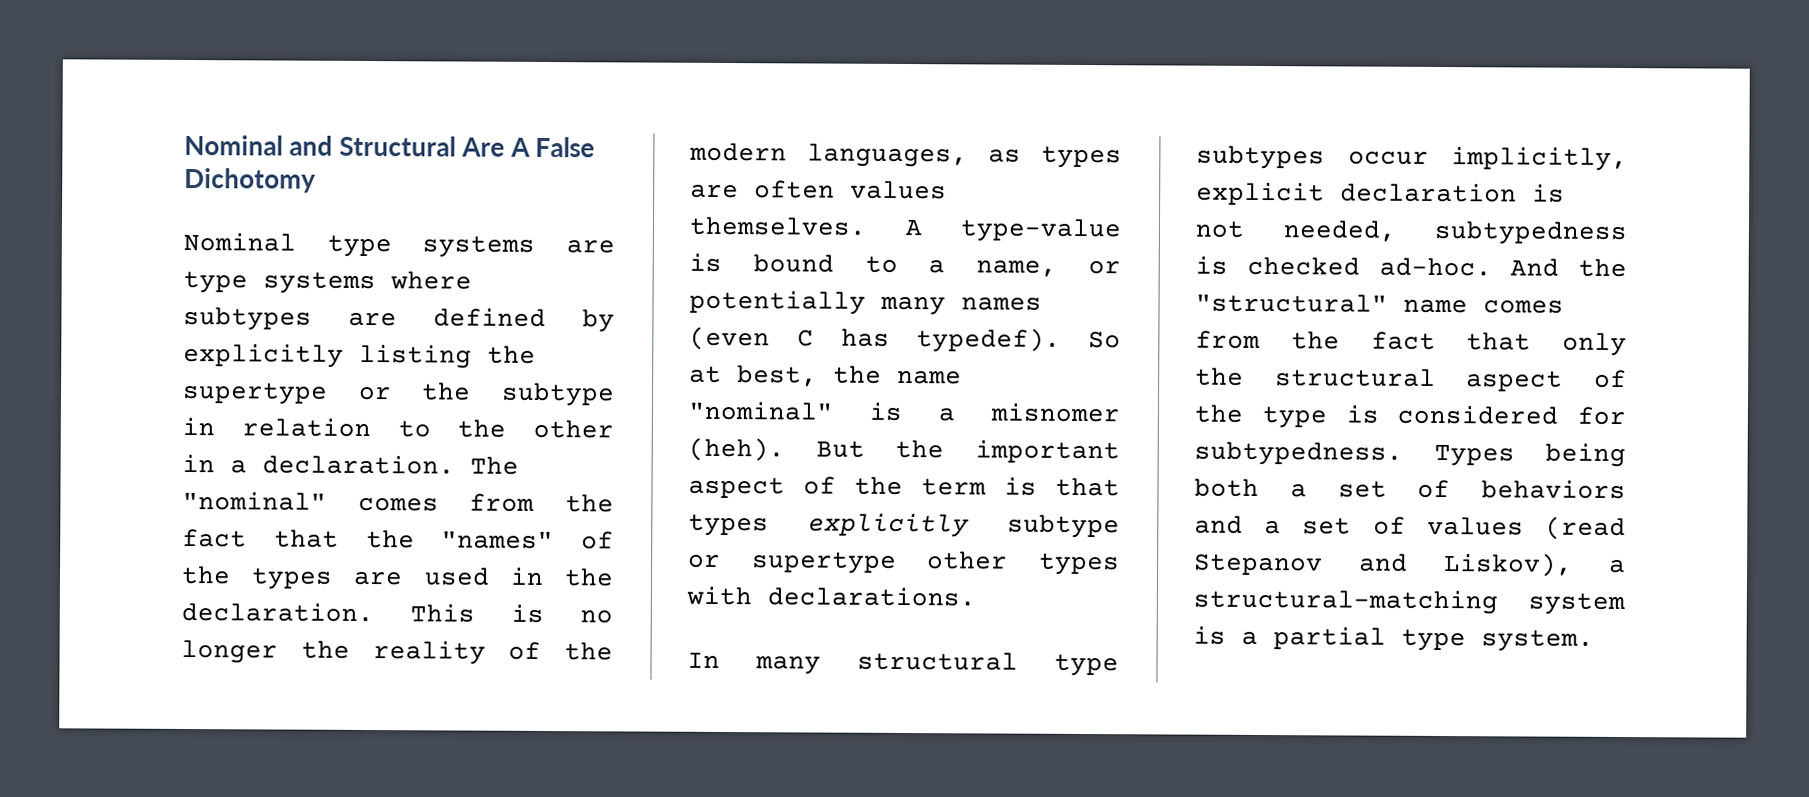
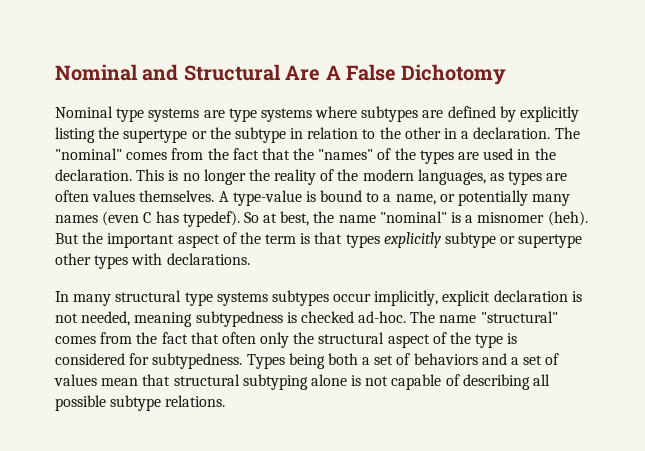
- In many structural type subtypes occur implicitly, explicit declaration is not needed, subtypedness is checked ad-hoc.
+ In many structural type systems subtypes occur implicitly, explicit declaration is not needed, meaning subtypedness is checked ad-hoc.
- And the "structural" name comes from the fact that only the structural aspect of the type is considered for subtypedness.
+ The name "structural" comes from the fact that often only the structural aspect of the type is considered for subtypedness.
- Types being both a set of behaviors and a set of values (read Stepanov and Liskov), a structural-matching system is a partial type system.
+ Types being both a set of behaviors and a set of values mean that structural subtyping alone is not capable of describing all possible subtype relations.

